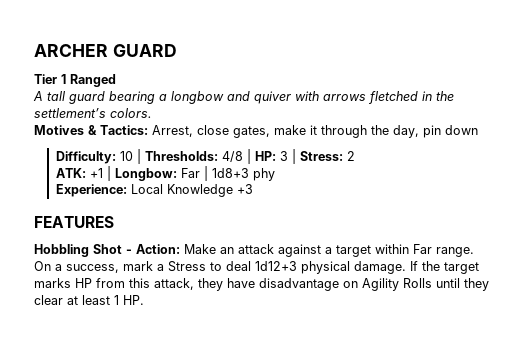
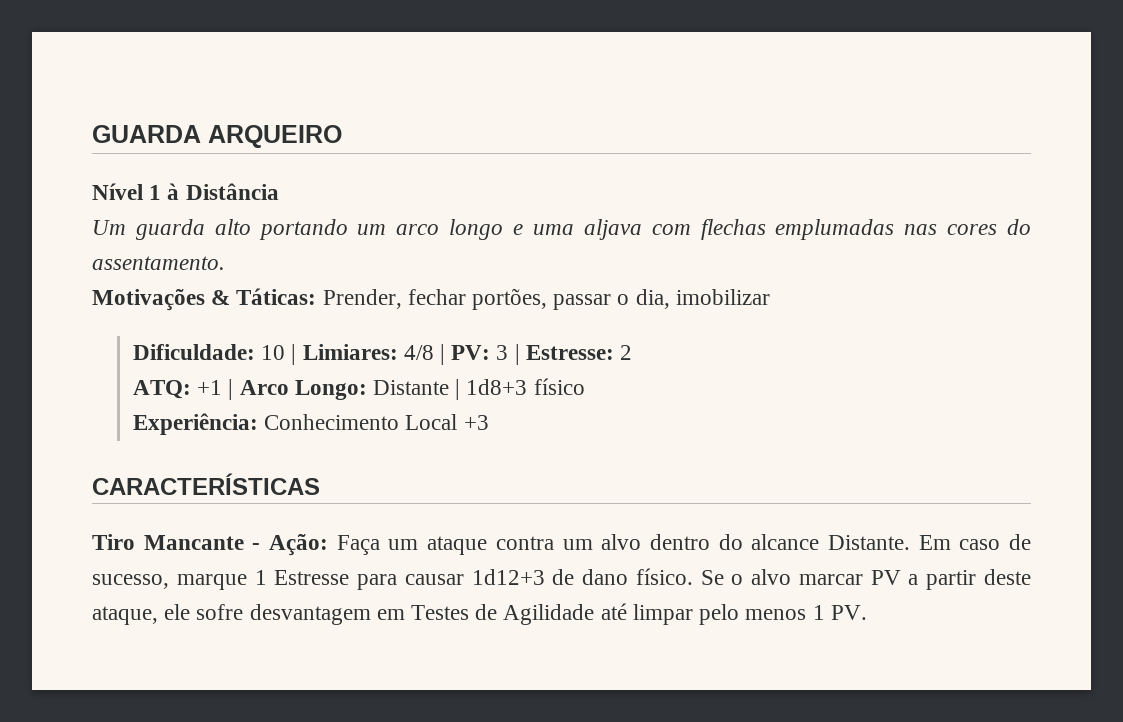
- ARCHER GUARD
- Tier 1 Ranged
- A tall guard bearing a longbow and quiver with arrows fletched in the settlement’s colors.
- Motives & Tactics: Arrest, close gates, make it through the day, pin down
- Difficulty: 10 | Thresholds: 4/8 | HP: 3 | Stress: 2
+ GUARDA ARQUEIRO
+ Nível 1 à Distância
+ Um guarda alto portando um arco longo e uma aljava com flechas emplumadas nas cores do assentamento.
+ Motivações & Táticas: Prender, fechar portões, passar o dia, imobilizar
+ Dificuldade: 10 | Limiares: 4/8 | PV: 3 | Estresse: 2
- ATK: +1 | Longbow: Far | 1d8+3 phy
- Experience: Local Knowledge +3
- FEATURES
- Hobbling Shot - Action: Make an attack against a target within Far range. On a success, mark a Stress to deal 1d12+3 physical damage. If the target marks HP from this attack, they have disadvantage on Agility Rolls until they clear at least 1 HP.
+ ATQ: +1 | Arco Longo: Distante | 1d8+3 físico
+ Experiência: Conhecimento Local +3
+ CARACTERÍSTICAS
+ Tiro Mancante - Ação: Faça um ataque contra um alvo dentro do alcance Distante. Em caso de sucesso, marque 1 Estresse para causar 1d12+3 de dano físico. Se o alvo marcar PV a partir deste ataque, ele sofre desvantagem em Testes de Agilidade até limpar pelo menos 1 PV.

